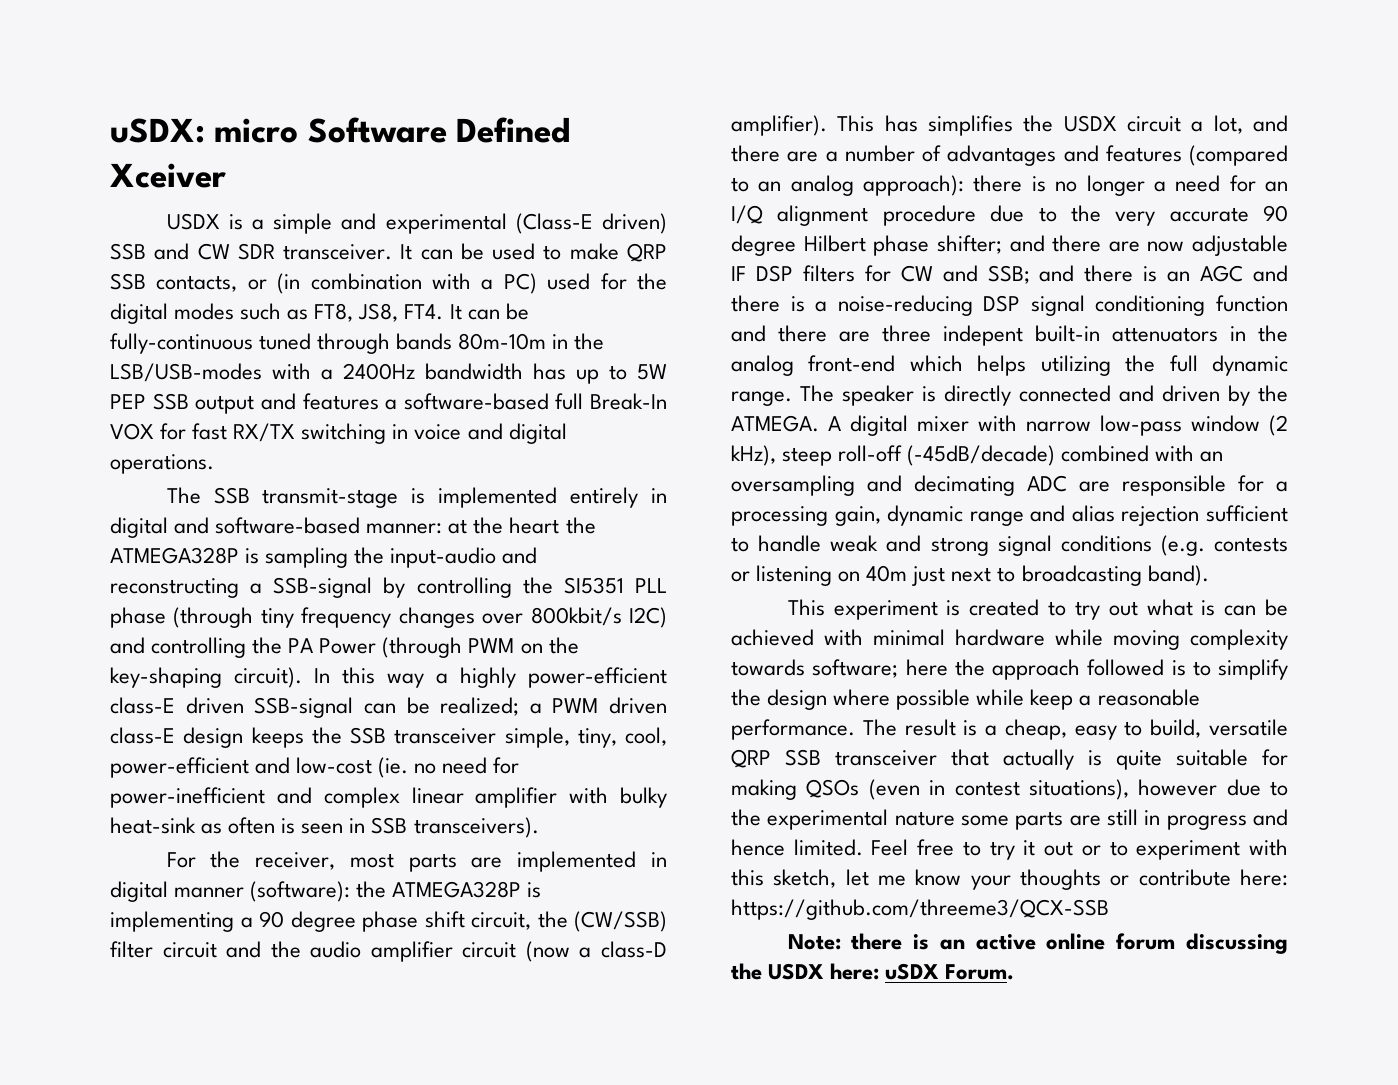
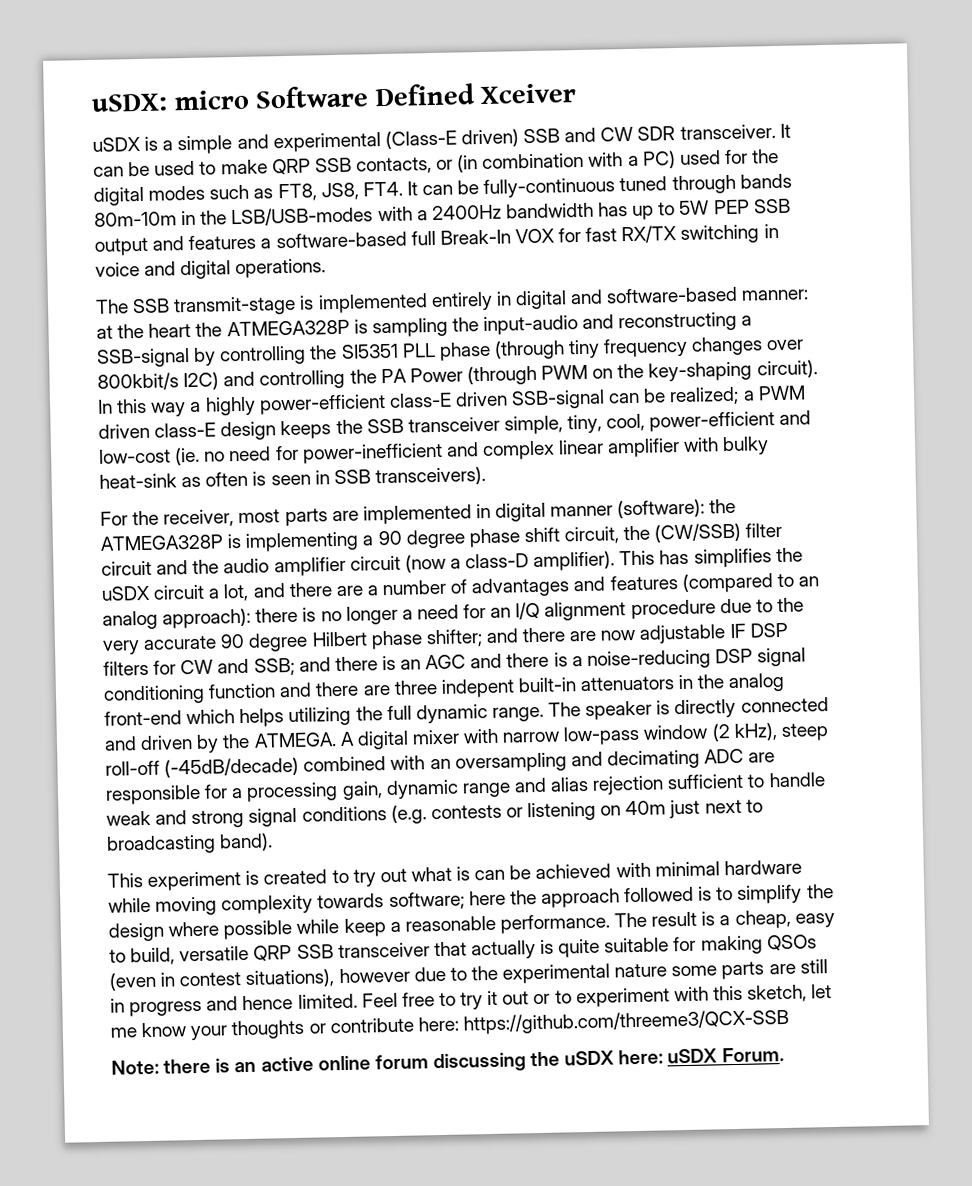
- USDX is a simple and experimental (Class-E driven) SSB and CW SDR transceiver.
+ uSDX is a simple and experimental (Class-E driven) SSB and CW SDR transceiver.
- This has simplifies the USDX circuit a lot, and there are a number of advantages and features (compared to an analog approach):
+ This has simplifies the uSDX circuit a lot, and there are a number of advantages and features (compared to an analog approach):
- Note: there is an active online forum discussing the USDX here: uSDX Forum.
+ Note: there is an active online forum discussing the uSDX here: uSDX Forum.

